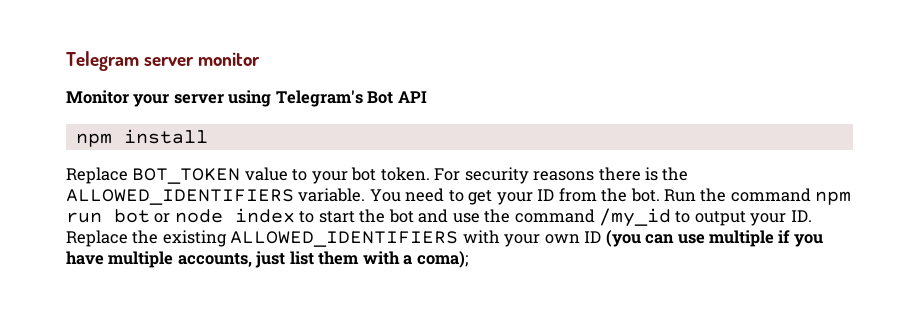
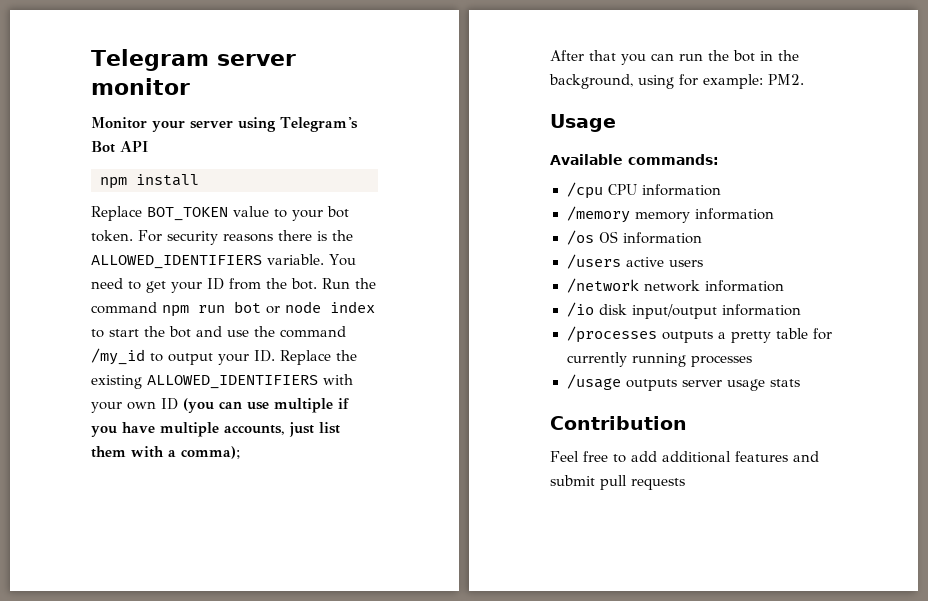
- Run the command npm run bot or node index to start the bot and use the command /my_id to output your ID. Replace the existing ALLOWED_IDENTIFIERS with your own ID (you can use multiple if you have multiple accounts, just list them with a coma);
+ Run the command npm run bot or node index to start the bot and use the command /my_id to output your ID. Replace the existing ALLOWED_IDENTIFIERS with your own ID (you can use multiple if you have multiple accounts, just list them with a comma);
+ After that you can run the bot in the background, using for example: PM2.
+ Usage
+ Available commands:
+ /cpu CPU information
+ /memory memory information
+ /os OS information
+ /users active users
+ /network network information
+ /io disk input/output information
+ /processes outputs a pretty table for currently running processes
+ /usage outputs server usage stats
+ Contribution
+ Feel free to add additional features and submit pull requests

